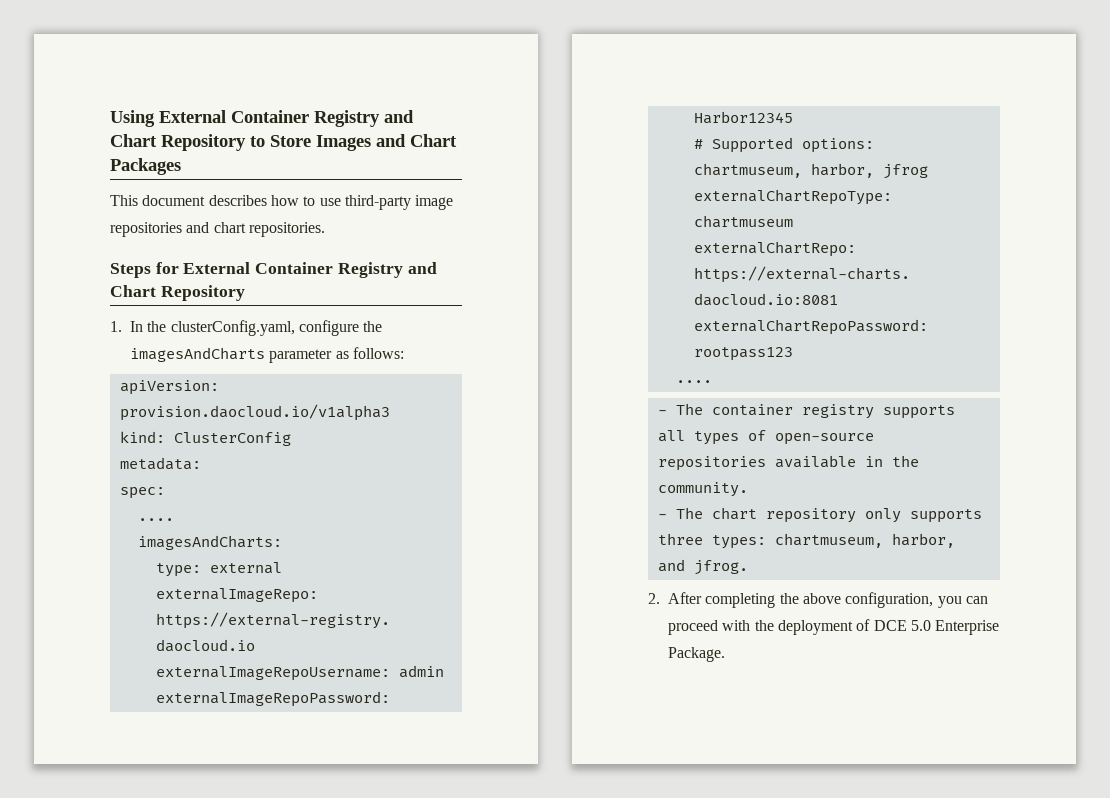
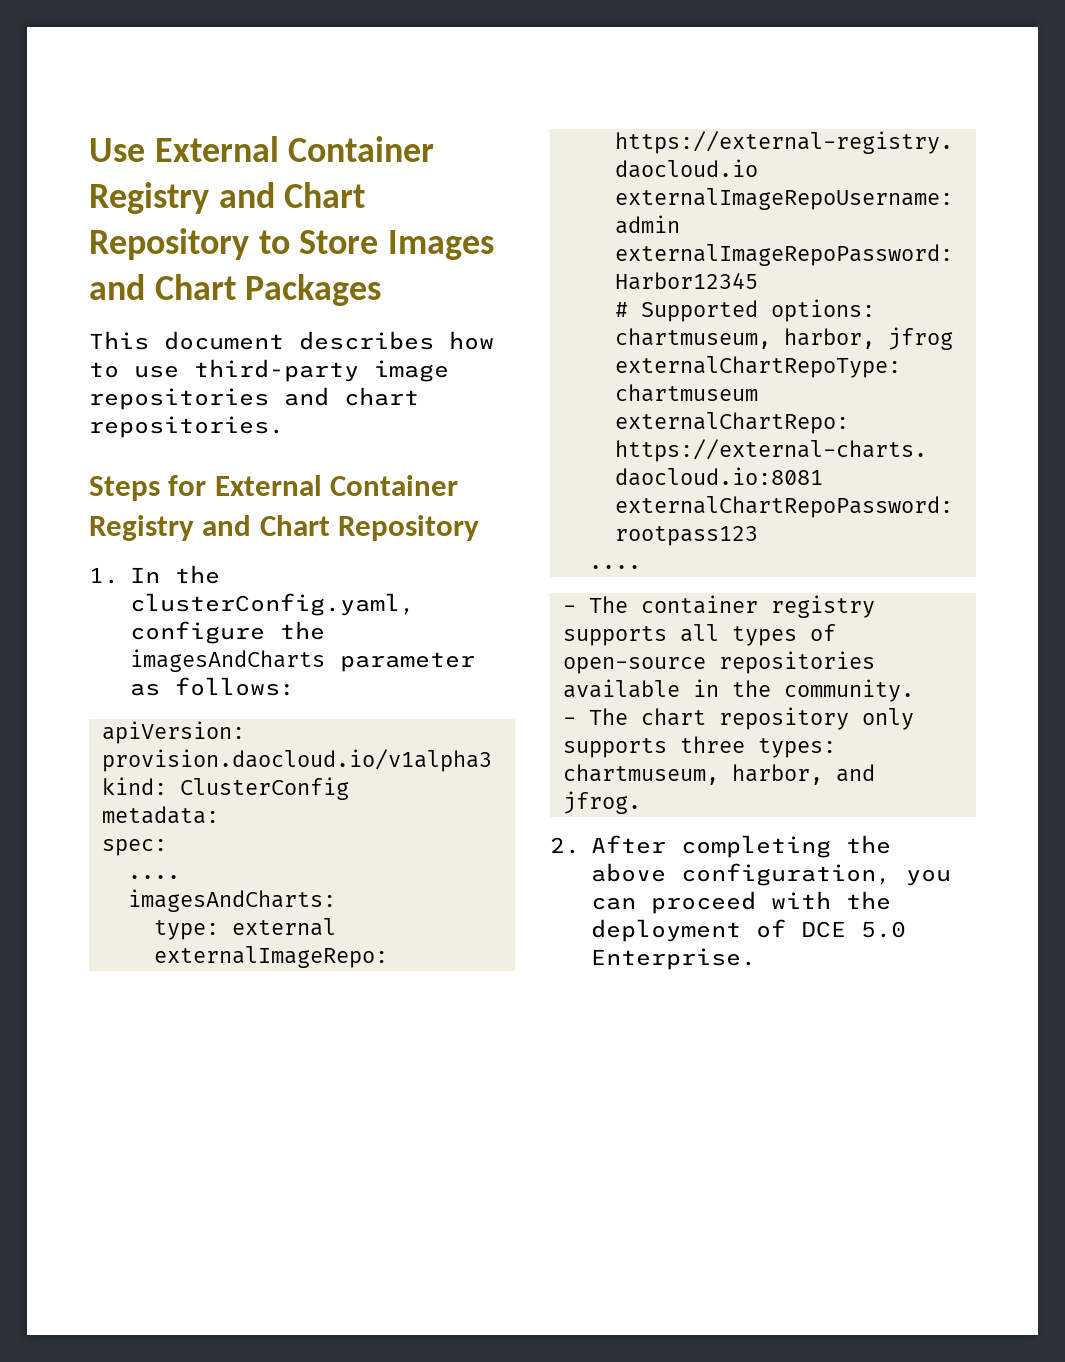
- Using External Container Registry and Chart Repository to Store Images and Chart Packages
+ Use External Container Registry and Chart Repository to Store Images and Chart Packages
- 2. After completing the above configuration, you can proceed with the deployment of DCE 5.0 Enterprise Package.
+ 2. After completing the above configuration, you can proceed with the deployment of DCE 5.0 Enterprise.

